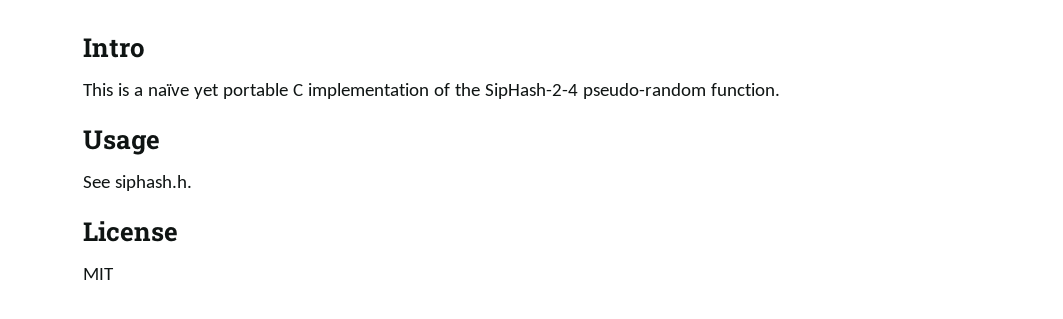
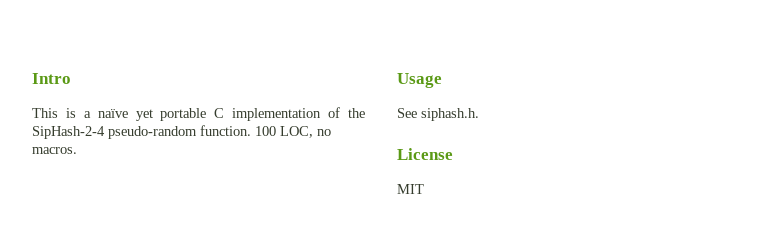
+ 100 LOC, no macros.

